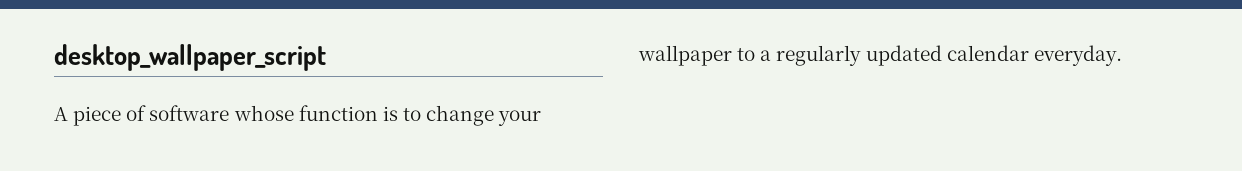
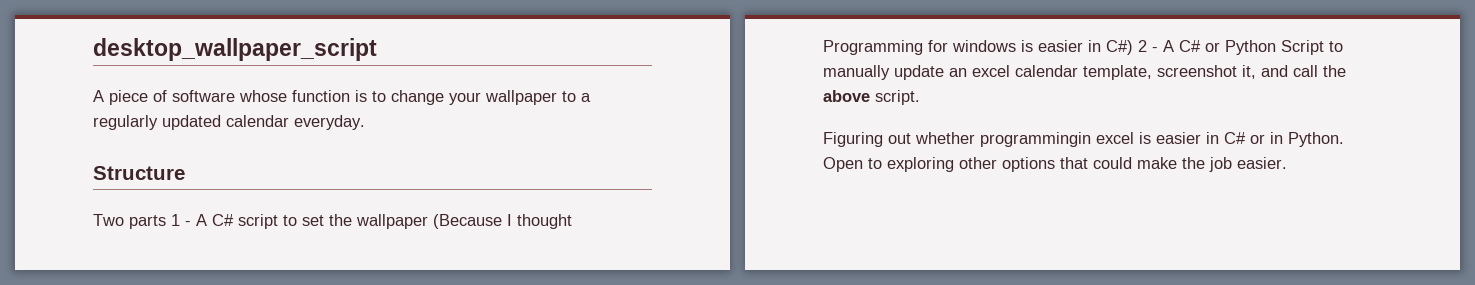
+ Structure
+ Two parts 1 - A C# script to set the wallpaper (Because I thought Programming for windows is easier in C#) 2 - A C# or Python Script to manually update an excel calendar template, screenshot it, and call the above script.
+ Figuring out whether programmingin excel is easier in C# or in Python. Open to exploring other options that could make the job easier.

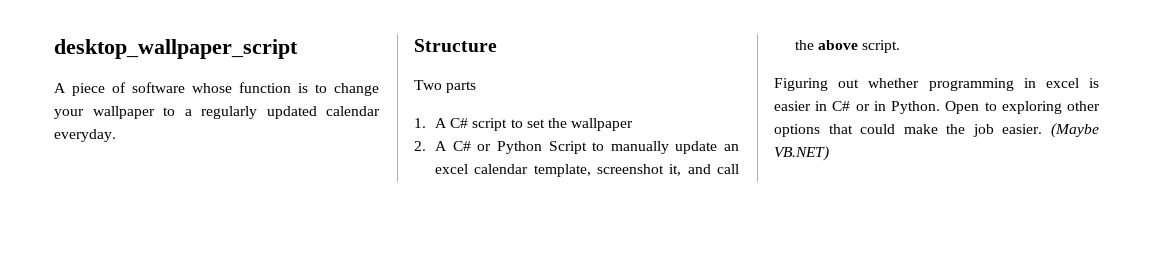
- Two parts 1 - A C# script to set the wallpaper (Because I thought Programming for windows is easier in C#) 2 - A C# or Python Script to manually update an excel calendar template, screenshot it, and call the above script.
+ Two parts
+ 1. A C# script to set the wallpaper
+ 2. A C# or Python Script to manually update an excel calendar template, screenshot it, and call the above script.
- Figuring out whether programmingin excel is easier in C# or in Python.
+ Figuring out whether programming in excel is easier in C# or in Python.
+ (Maybe VB.NET)

